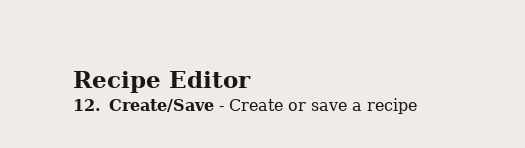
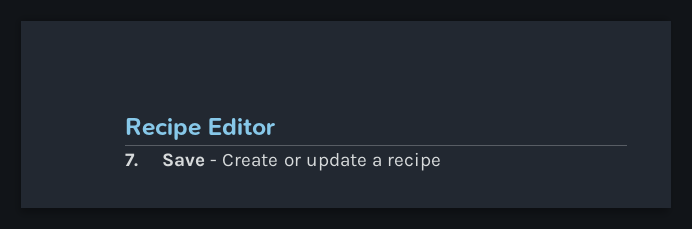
- 12. Create/Save - Create or save a recipe
+ 7. Save - Create or update a recipe

